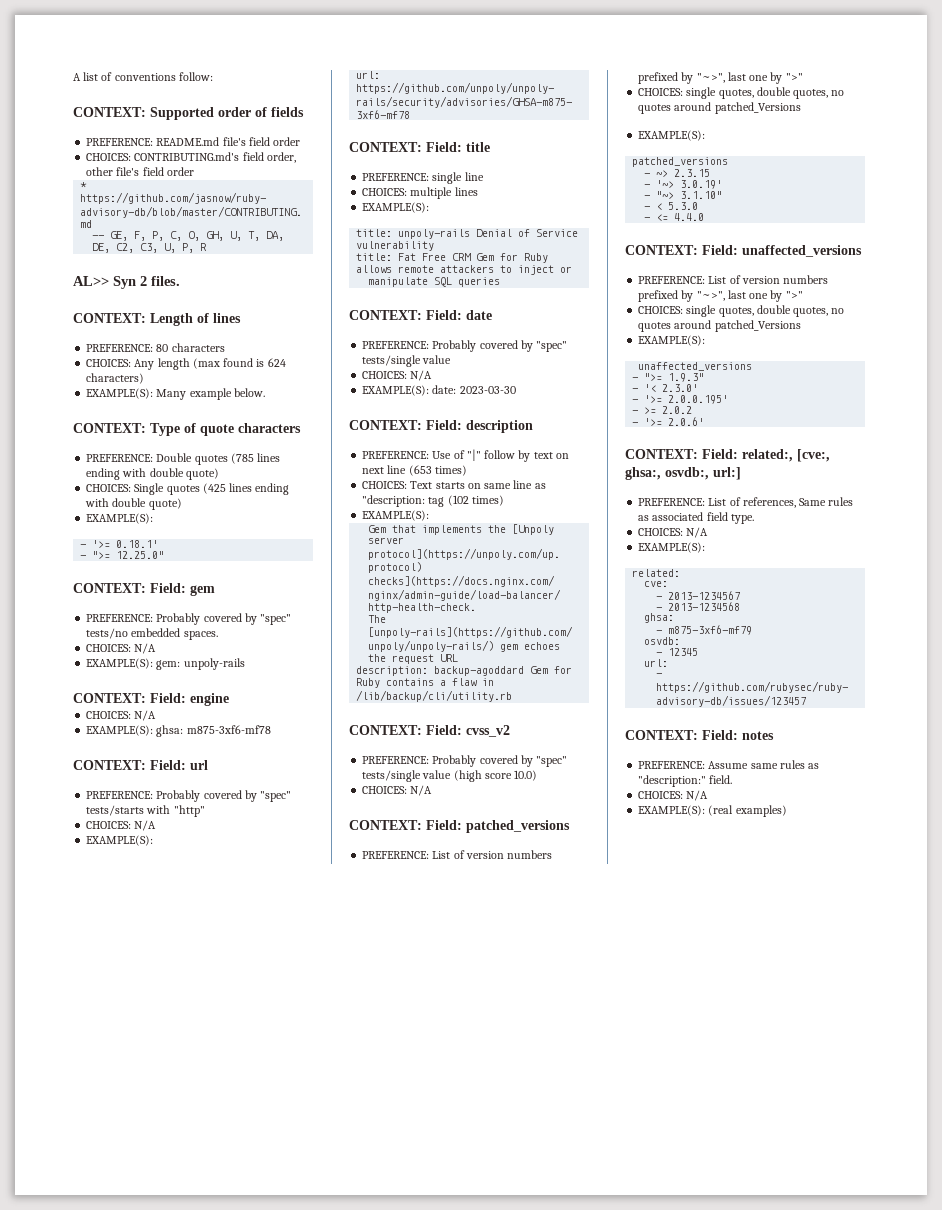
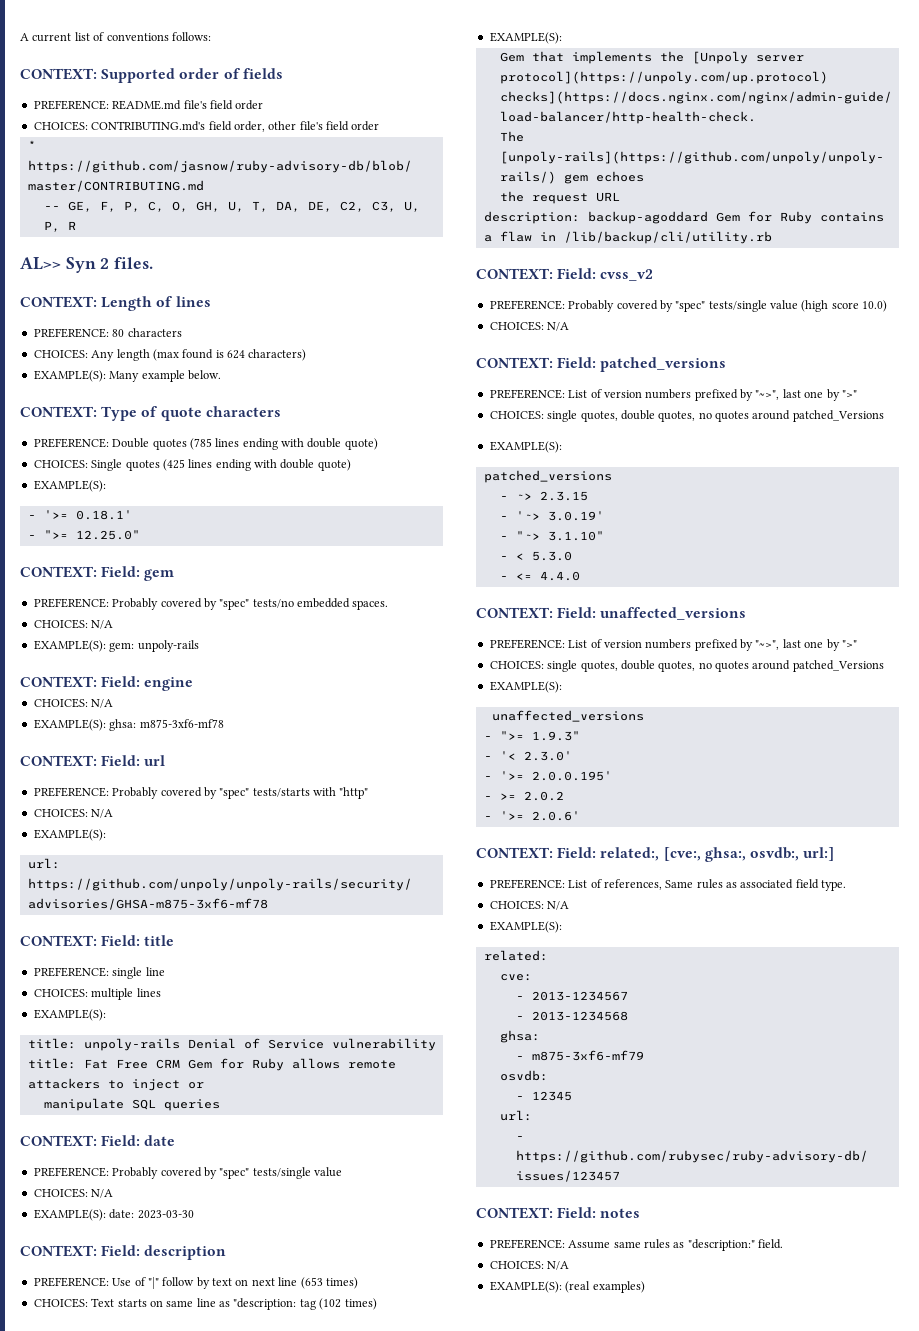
- A list of conventions follow:
+ A current list of conventions follows:

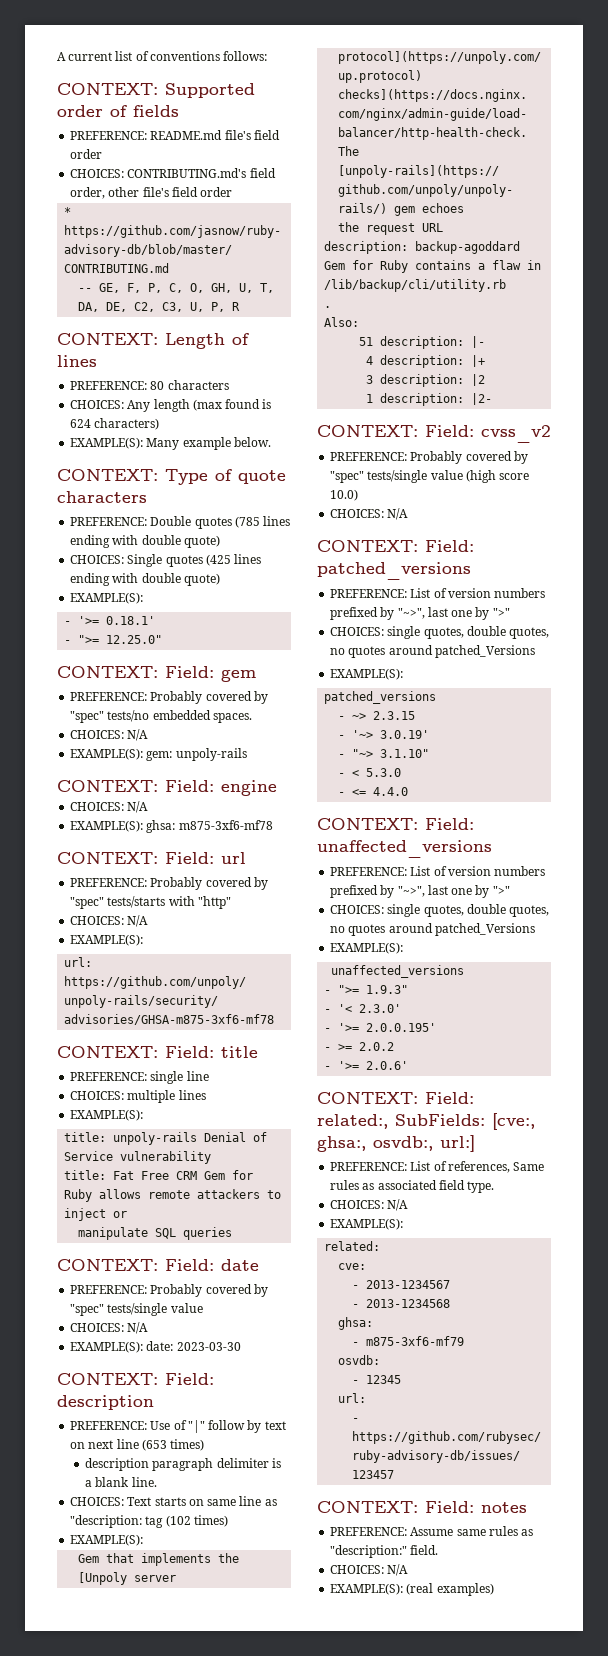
- AL>> Syn 2 files.
+ description paragraph delimiter is a blank line.
+ .
+ Also:
+ 51 description: |-
+ 4 description: |+
+ 3 description: |2
+ 1 description: |2-
- CONTEXT: Field: related:, [cve:, ghsa:, osvdb:, url:]
+ CONTEXT: Field: related:, SubFields: [cve:, ghsa:, osvdb:, url:]

